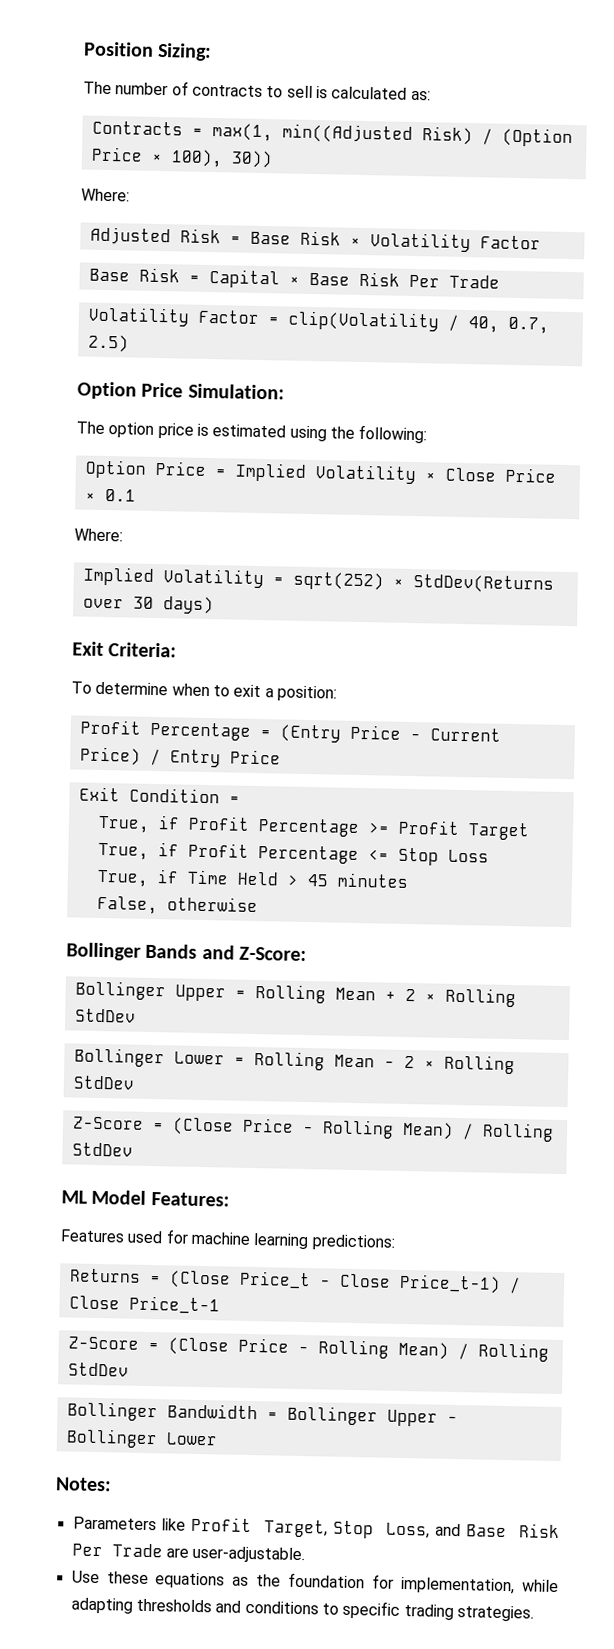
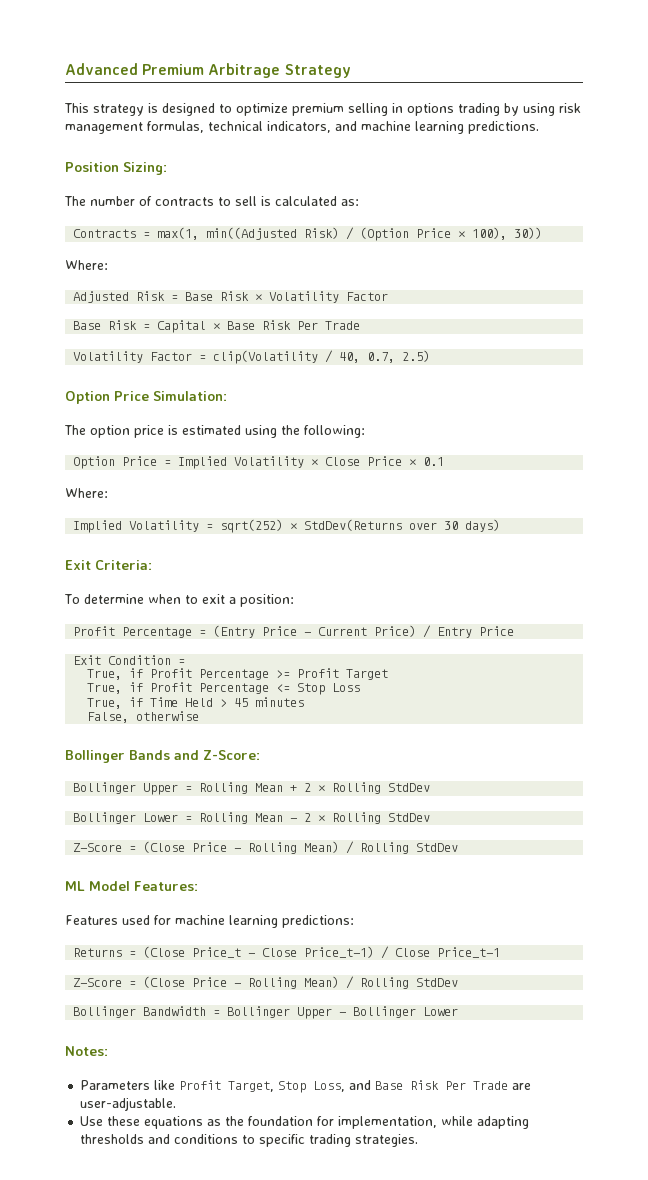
+ Advanced Premium Arbitrage Strategy
+ This strategy is designed to optimize premium selling in options trading by using risk management formulas, technical indicators, and machine learning predictions.

